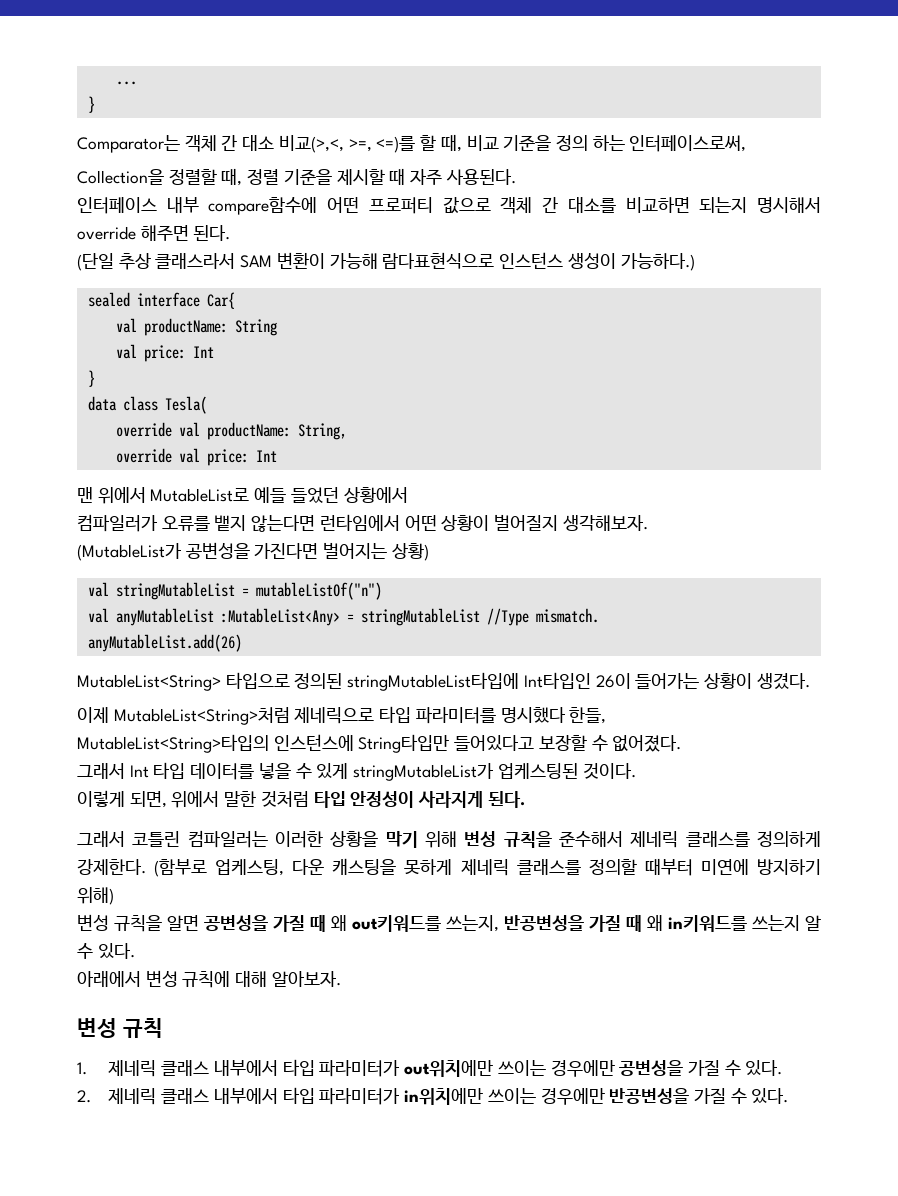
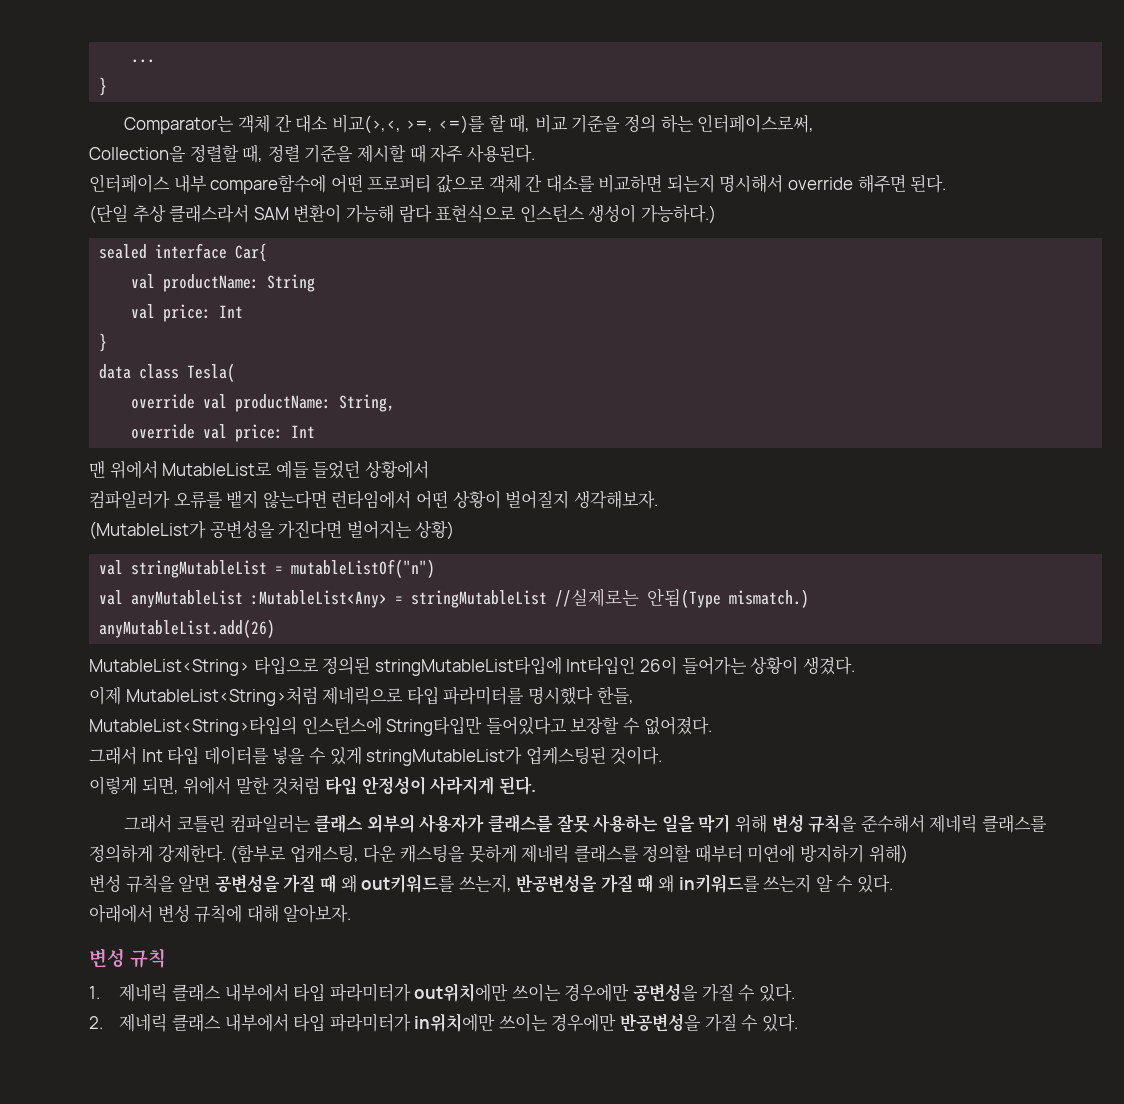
- (단일 추상 클래스라서 SAM 변환이 가능해 람다표현식으로 인스턴스 생성이 가능하다.)
+ (단일 추상 클래스라서 SAM 변환이 가능해 람다 표현식으로 인스턴스 생성이 가능하다.)
- val anyMutableList :MutableList<Any> = stringMutableList //Type mismatch.
+ val anyMutableList :MutableList<Any> = stringMutableList //실제로는 안됨(Type mismatch.)
- 그래서 코틀린 컴파일러는 이러한 상황을 막기 위해 변성 규칙을 준수해서 제네릭 클래스를 정의하게 강제한다.
+ 그래서 코틀린 컴파일러는 클래스 외부의 사용자가 클래스를 잘못 사용하는 일을 막기 위해 변성 규칙을 준수해서 제네릭 클래스를 정의하게 강제한다.
- (함부로 업케스팅, 다운 캐스팅을 못하게 제네릭 클래스를 정의할 때부터 미연에 방지하기 위해)
+ (함부로 업캐스팅, 다운 캐스팅을 못하게 제네릭 클래스를 정의할 때부터 미연에 방지하기 위해)

